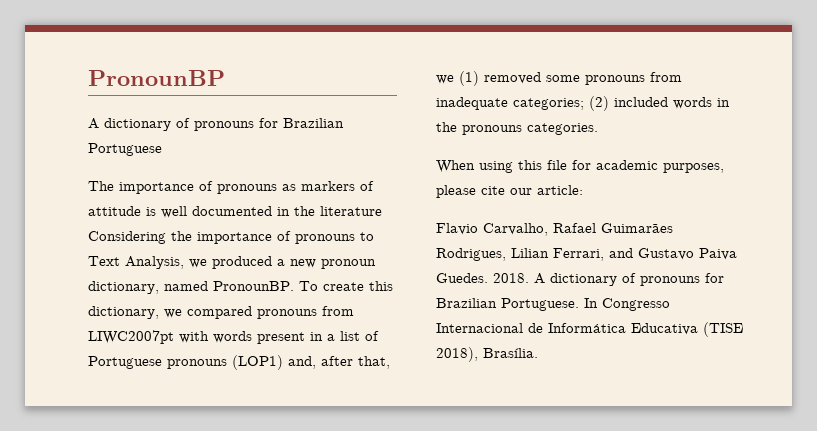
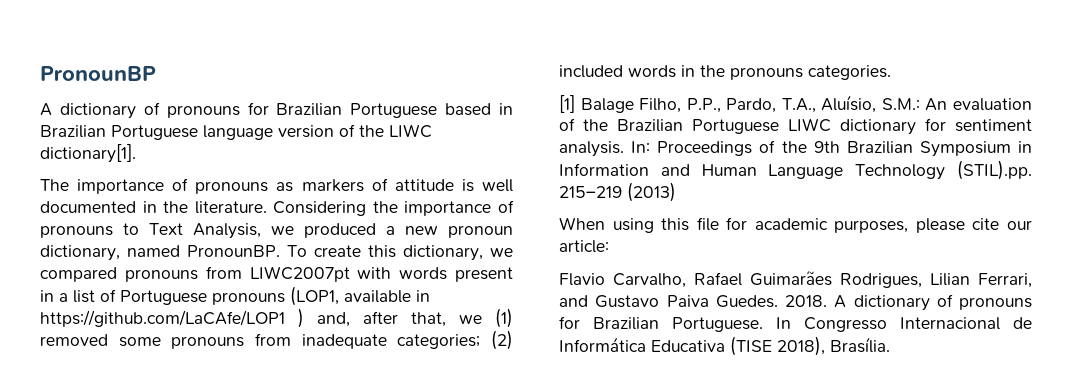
- A dictionary of pronouns for Brazilian Portuguese
+ A dictionary of pronouns for Brazilian Portuguese based in Brazilian Portuguese language version of the LIWC dictionary[1].
- The importance of pronouns as markers of attitude is well documented in the literature Considering the importance of pronouns to Text Analysis, we produced a new pronoun dictionary, named PronounBP.
+ The importance of pronouns as markers of attitude is well documented in the literature. Considering the importance of pronouns to Text Analysis, we produced a new pronoun dictionary, named PronounBP.
- To create this dictionary, we compared pronouns from LIWC2007pt with words present in a list of Portuguese pronouns (LOP1) and, after that, we (1) removed some pronouns from inadequate categories; (2) included words in the pronouns categories.
+ To create this dictionary, we compared pronouns from LIWC2007pt with words present in a list of Portuguese pronouns (LOP1, available in https://github.com/LaCAfe/LOP1 ) and, after that, we (1) removed some pronouns from inadequate categories; (2) included words in the pronouns categories.
+ [1] Balage Filho, P.P., Pardo, T.A., Aluísio, S.M.: An evaluation of the Brazilian Portuguese LIWC dictionary for sentiment analysis. In: Proceedings of the 9th Brazilian Symposium in Information and Human Language Technology (STIL).pp. 215–219 (2013)

